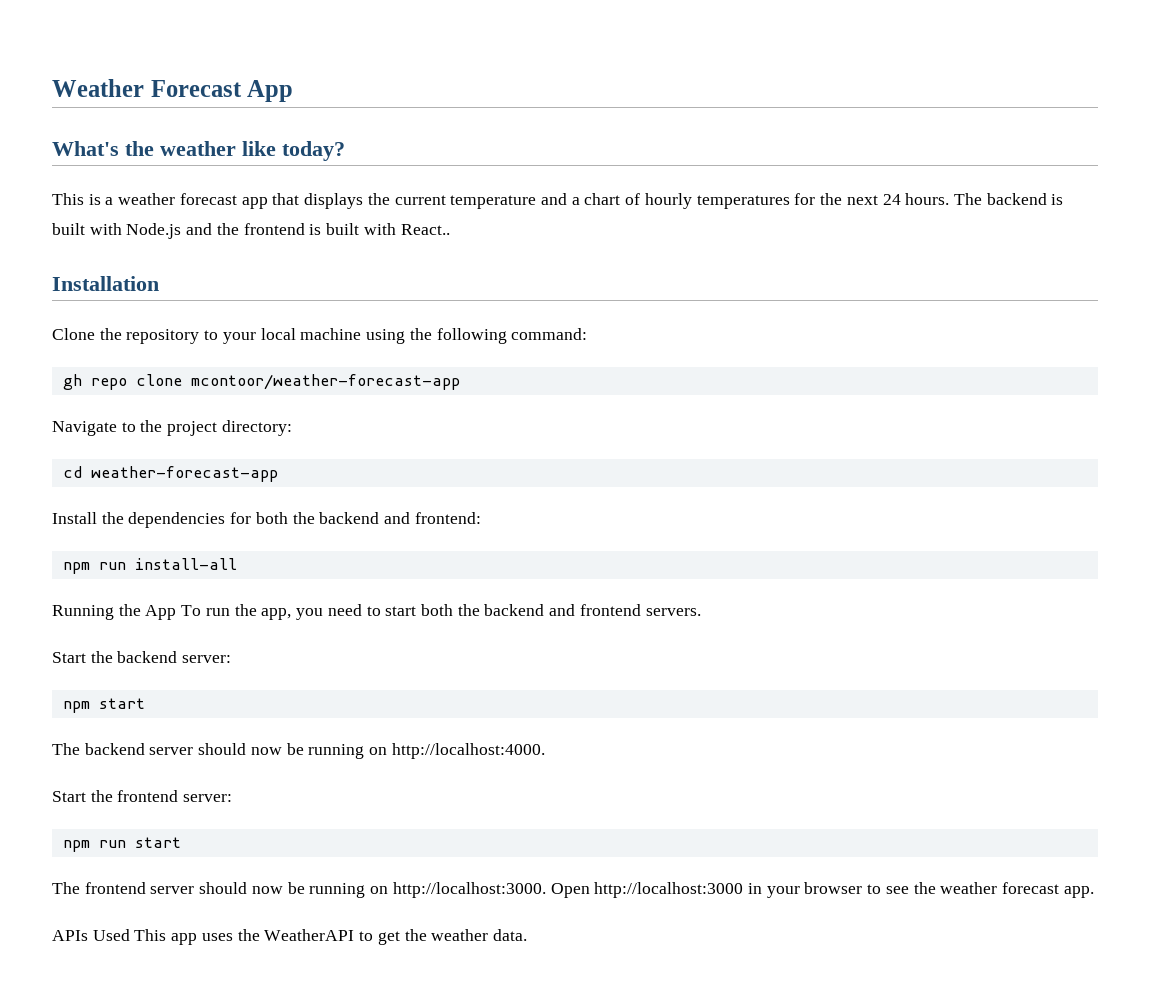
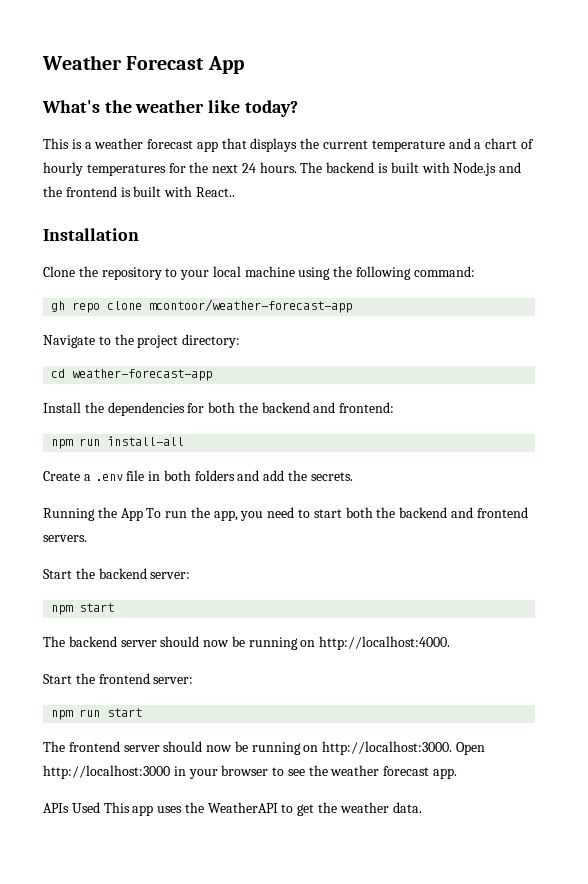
+ Create a .env file in both folders and add the secrets.

